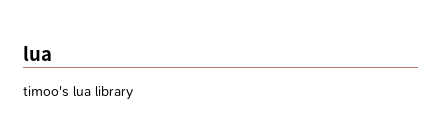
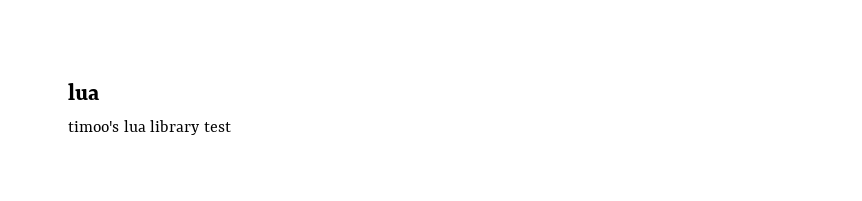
- timoo's lua library
+ timoo's lua library test

